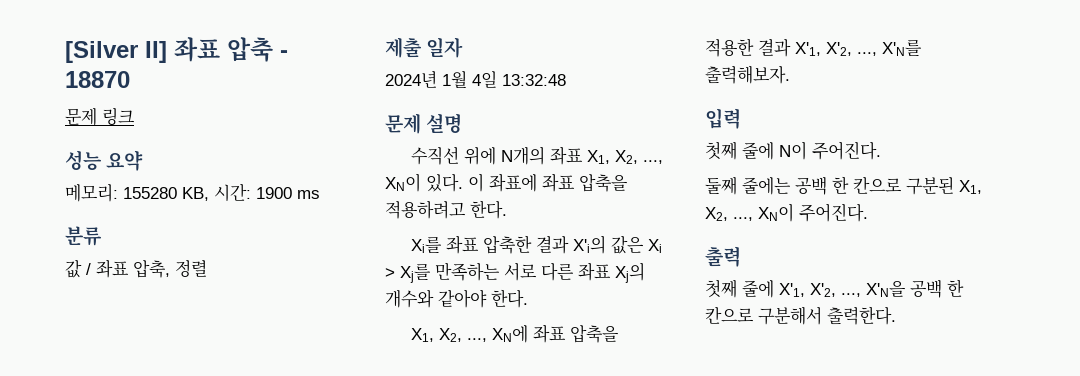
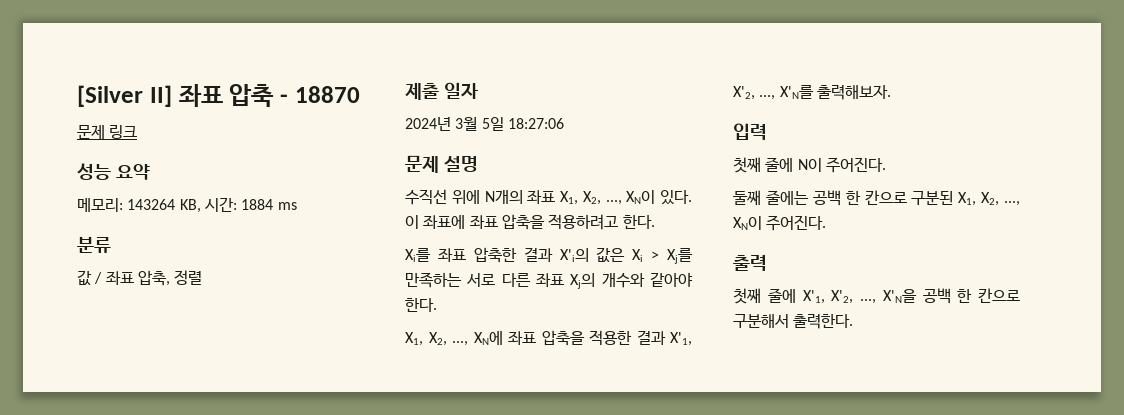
- 메모리: 155280 KB, 시간: 1900 ms
+ 메모리: 143264 KB, 시간: 1884 ms
- 2024년 1월 4일 13:32:48
+ 2024년 3월 5일 18:27:06

